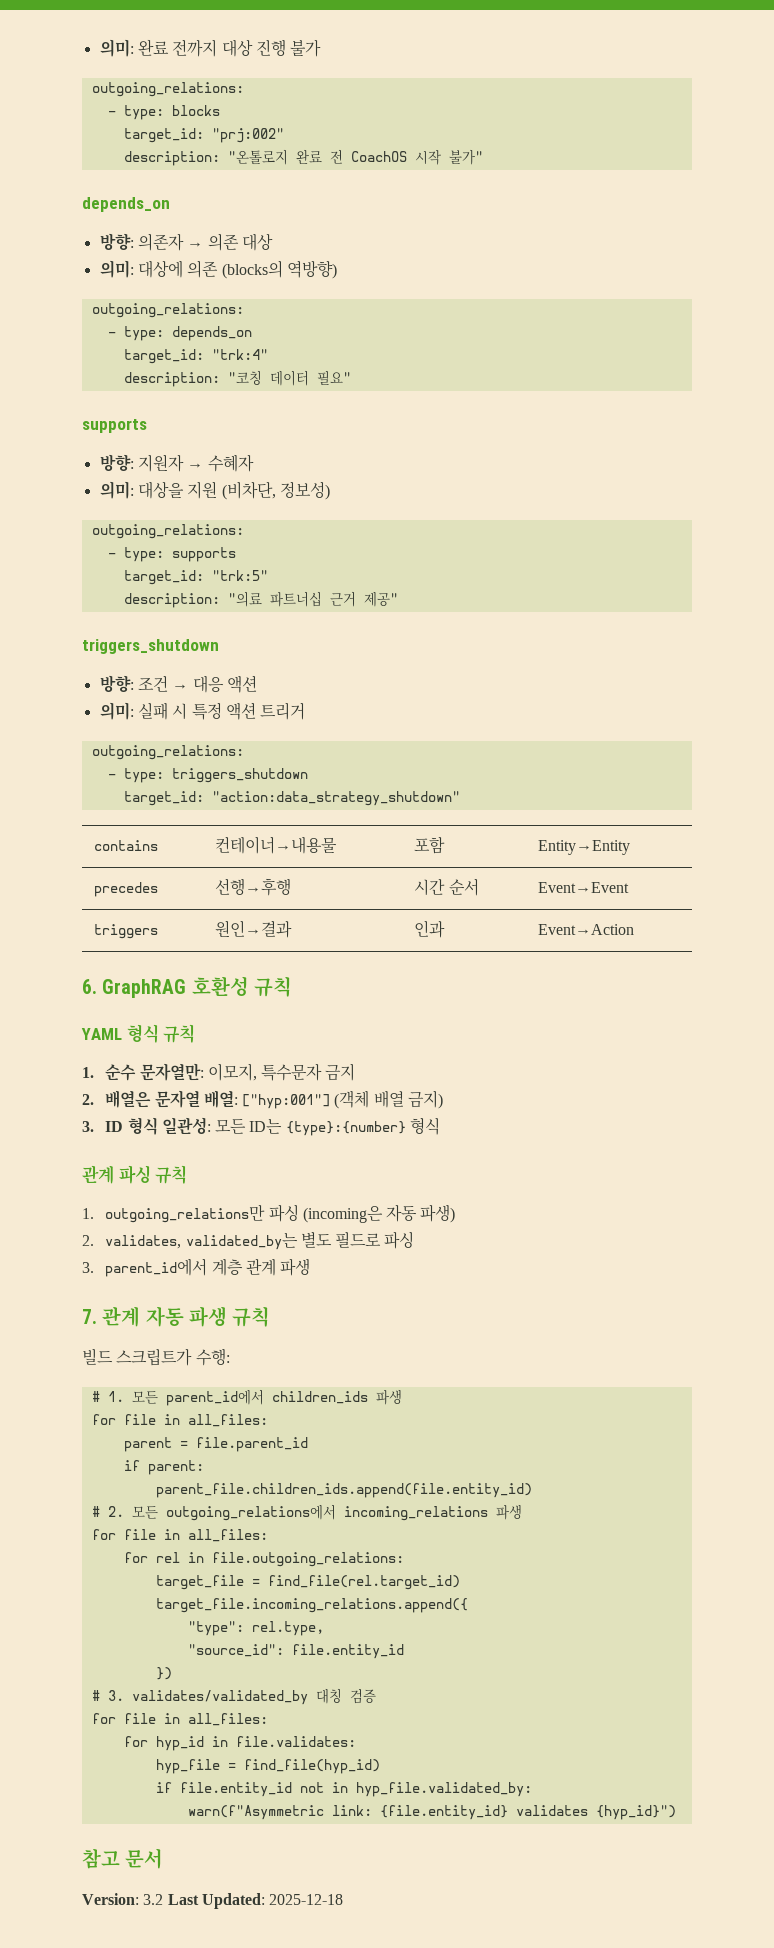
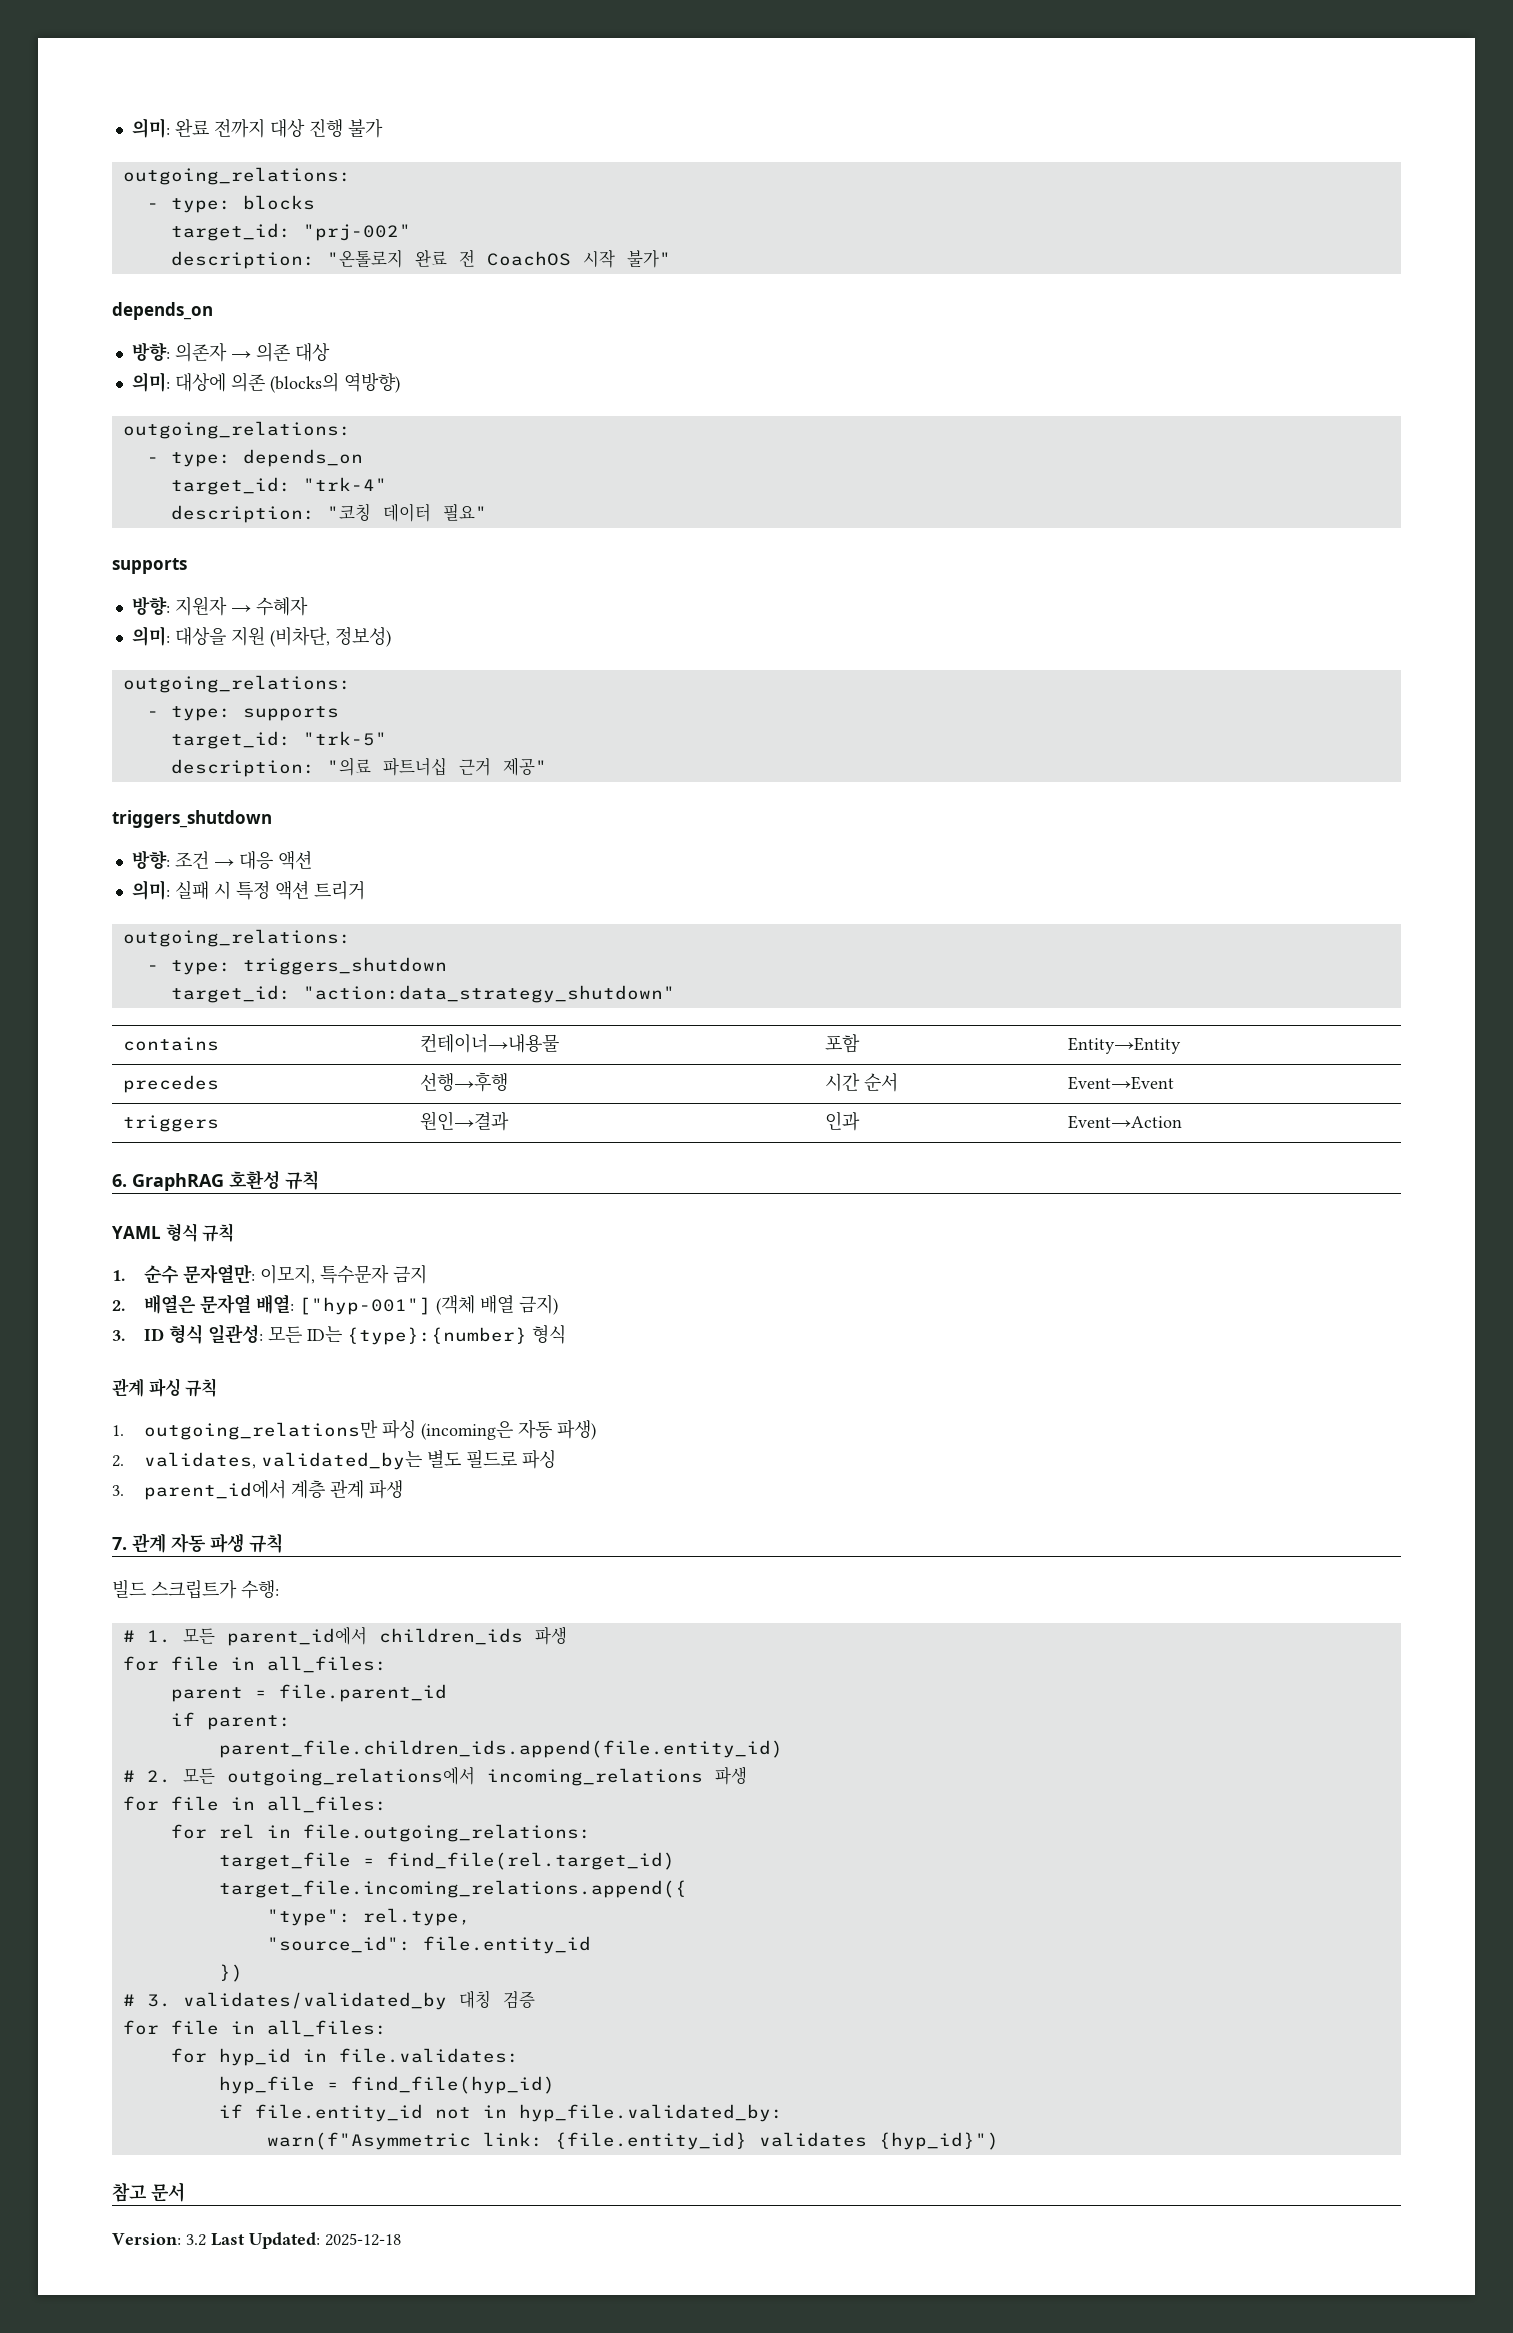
- target_id: "prj:002"
+ target_id: "prj-002"
- target_id: "trk:4"
+ target_id: "trk-4"
- target_id: "trk:5"
+ target_id: "trk-5"
- 2. 배열은 문자열 배열: ["hyp:001"] (객체 배열 금지)
+ 2. 배열은 문자열 배열: ["hyp-001"] (객체 배열 금지)

